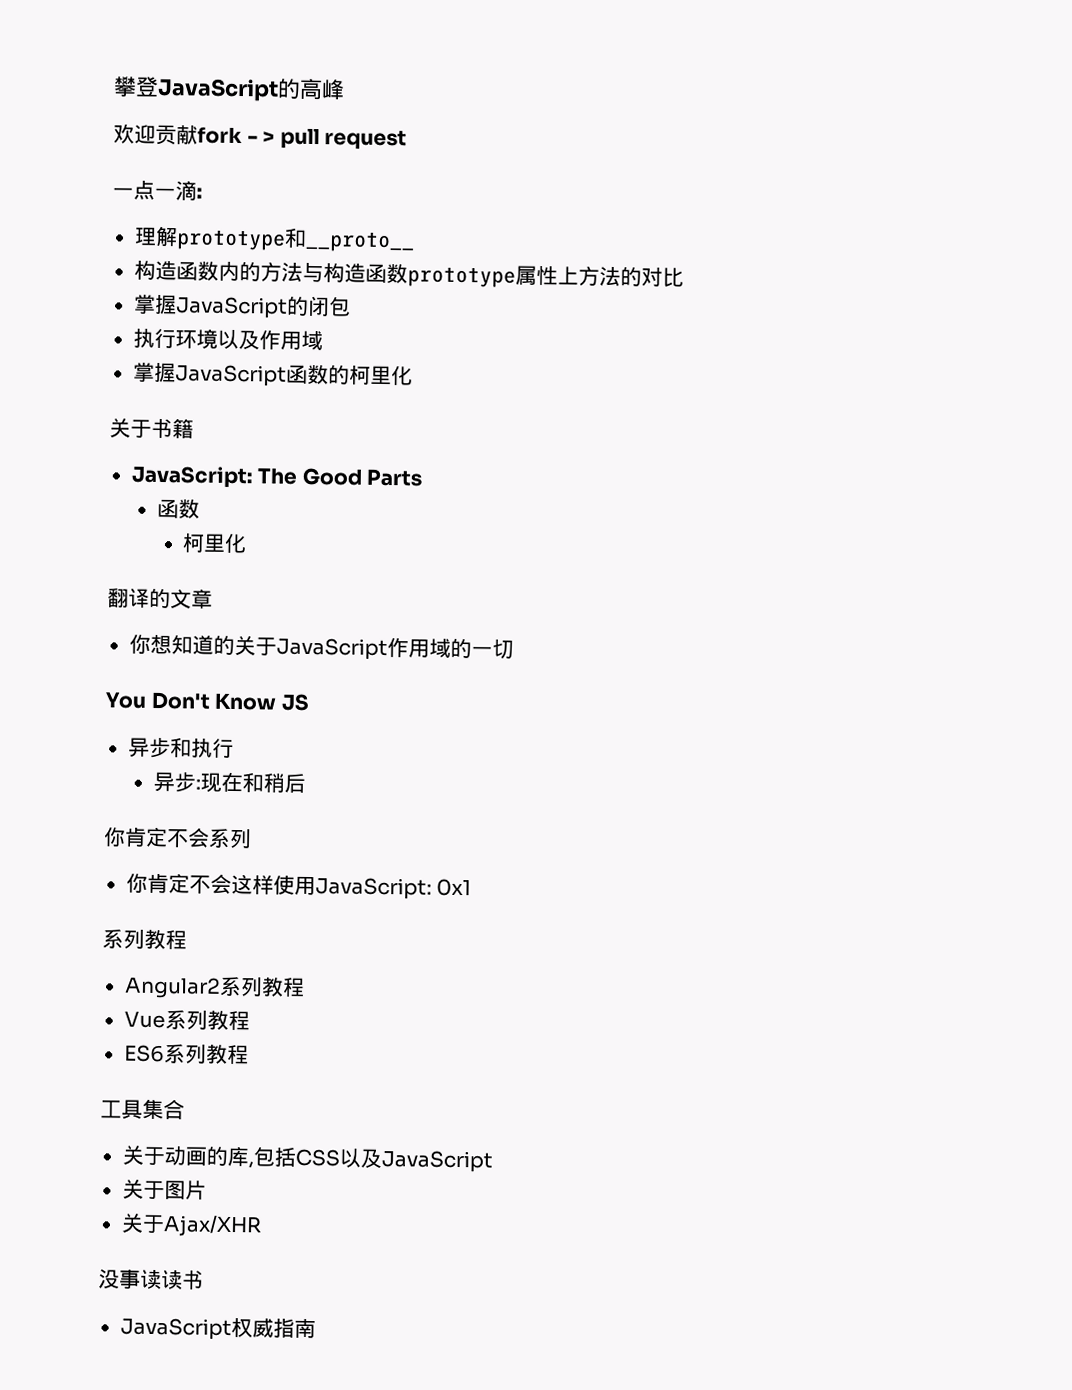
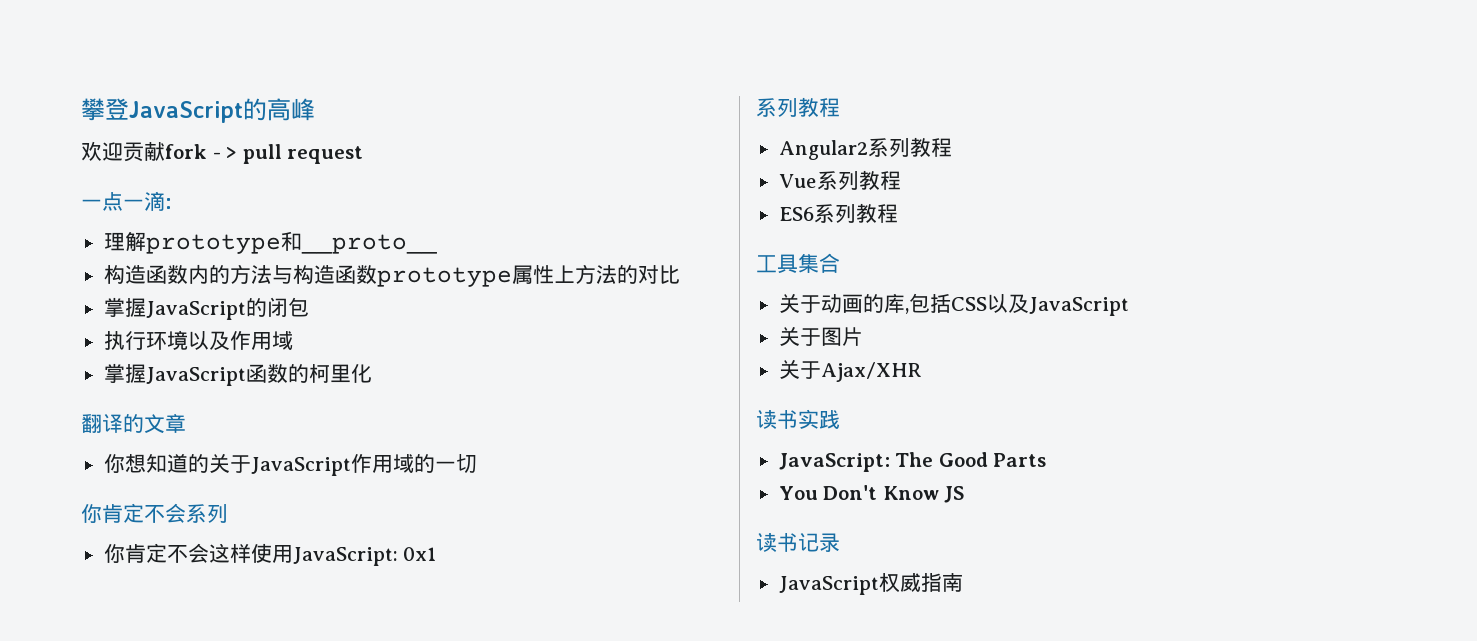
- 关于书籍
- JavaScript: The Good Parts
- 函数
- 柯里化
- You Don't Know JS
- 异步和执行
- 异步:现在和稍后
- 没事读读书
+ 读书实践
+ JavaScript: The Good Parts
+ You Don't Know JS
+ 读书记录

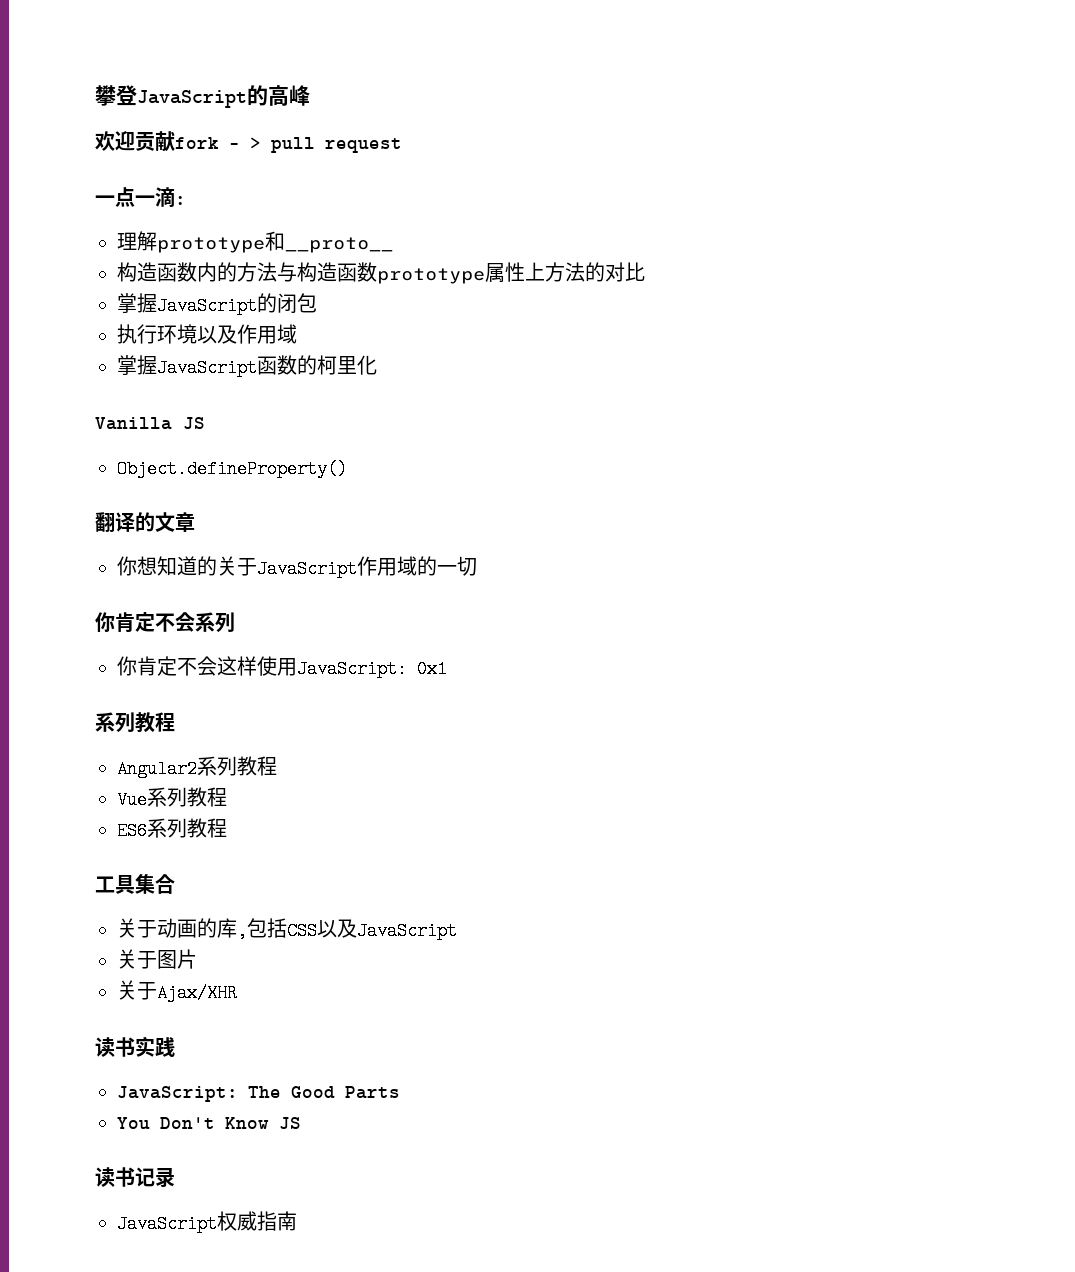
+ Vanilla JS
+ Object.defineProperty()

